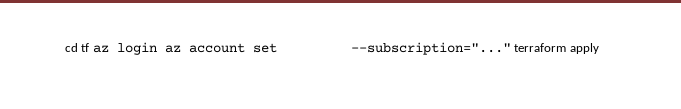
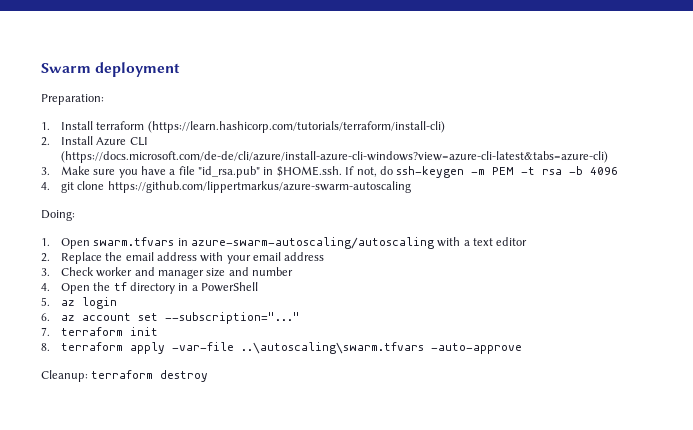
- cd tf az login az account set --subscription="..." terraform apply
+ Swarm deployment
+ Preparation:
+ 1. Install terraform (https://learn.hashicorp.com/tutorials/terraform/install-cli)
+ 2. Install Azure CLI (https://docs.microsoft.com/de-de/cli/azure/install-azure-cli-windows?view=azure-cli-latest&tabs=azure-cli)
+ 3. Make sure you have a file "id_rsa.pub" in $HOME.ssh. If not, do ssh-keygen -m PEM -t rsa -b 4096
+ 4. git clone https://github.com/lippertmarkus/azure-swarm-autoscaling
+ Doing:
+ 1. Open swarm.tfvars in azure-swarm-autoscaling/autoscaling with a text editor
+ 2. Replace the email address with your email address
+ 3. Check worker and manager size and number
+ 4. Open the tf directory in a PowerShell
+ 5. az login
+ 6. az account set --subscription="..."
+ 7. terraform init
+ 8. terraform apply -var-file ..\autoscaling\swarm.tfvars -auto-approve
+ Cleanup: terraform destroy

